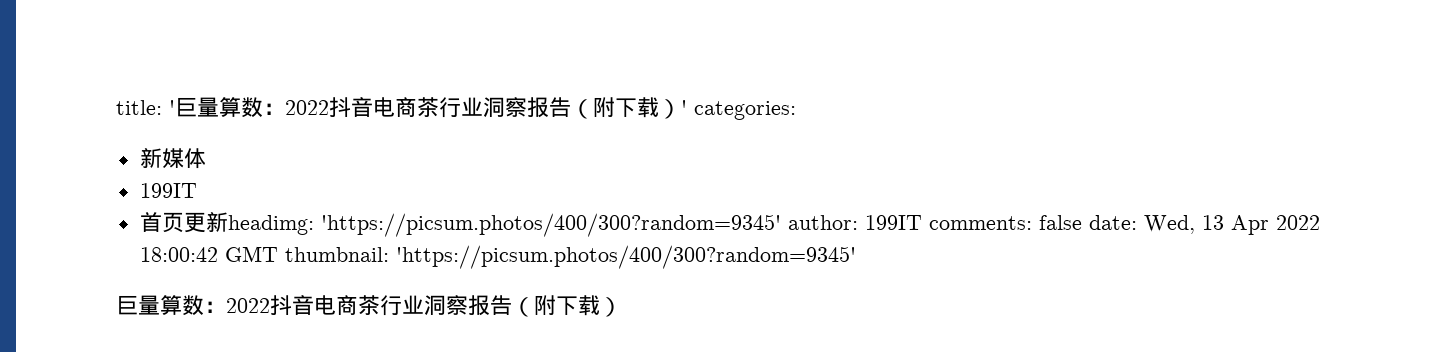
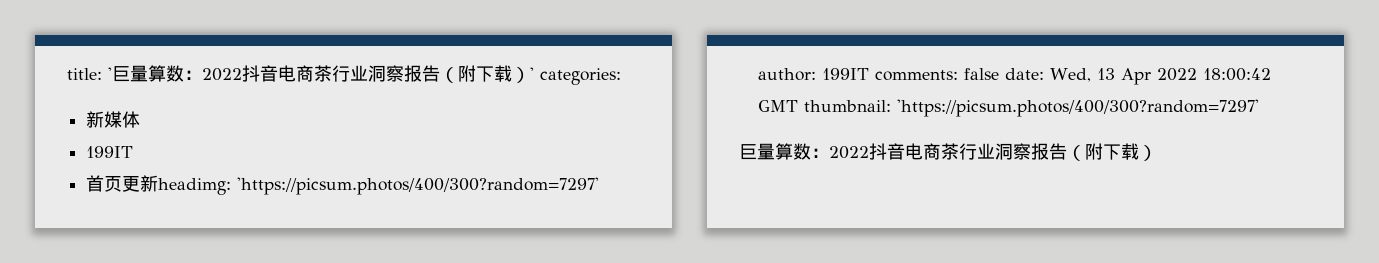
- 首页更新headimg: 'https://picsum.photos/400/300?random=9345' author: 199IT comments: false date: Wed, 13 Apr 2022 18:00:42 GMT thumbnail: 'https://picsum.photos/400/300?random=9345'
+ 首页更新headimg: 'https://picsum.photos/400/300?random=7297' author: 199IT comments: false date: Wed, 13 Apr 2022 18:00:42 GMT thumbnail: 'https://picsum.photos/400/300?random=7297'

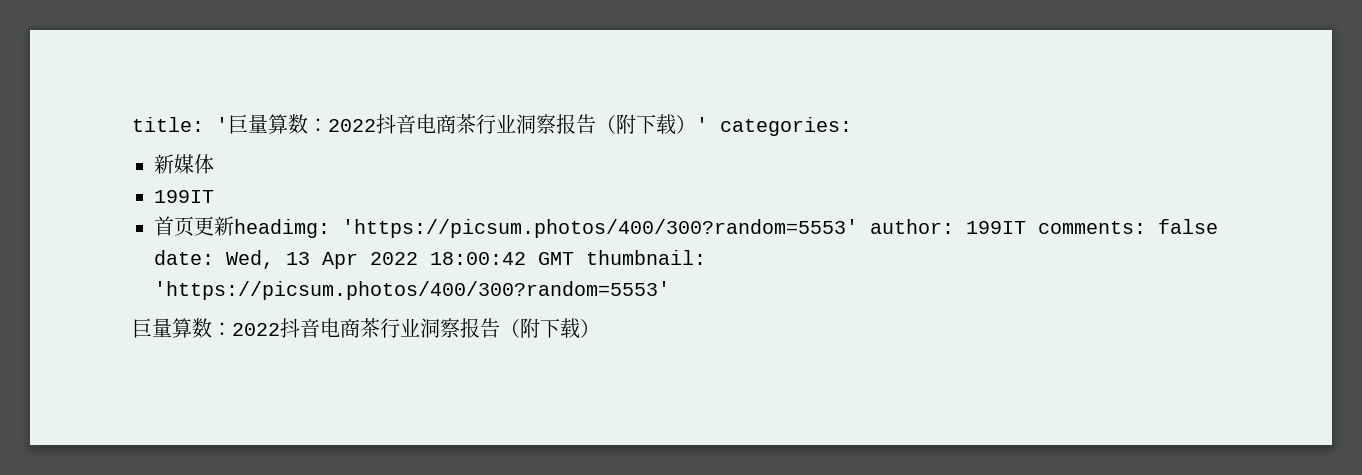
- 首页更新headimg: 'https://picsum.photos/400/300?random=7297' author: 199IT comments: false date: Wed, 13 Apr 2022 18:00:42 GMT thumbnail: 'https://picsum.photos/400/300?random=7297'
+ 首页更新headimg: 'https://picsum.photos/400/300?random=5553' author: 199IT comments: false date: Wed, 13 Apr 2022 18:00:42 GMT thumbnail: 'https://picsum.photos/400/300?random=5553'

